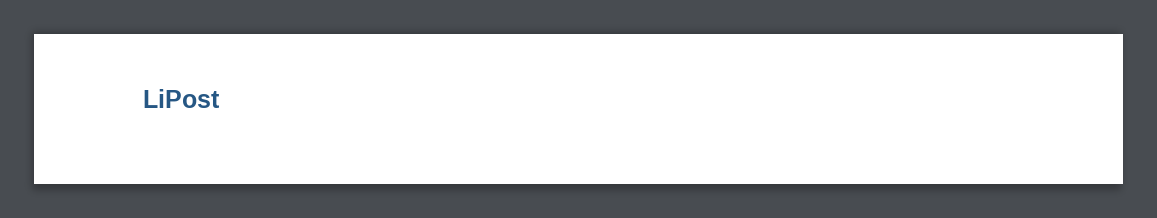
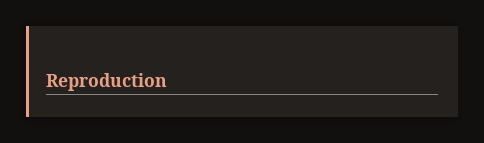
- LiPost
+ Reproduction

